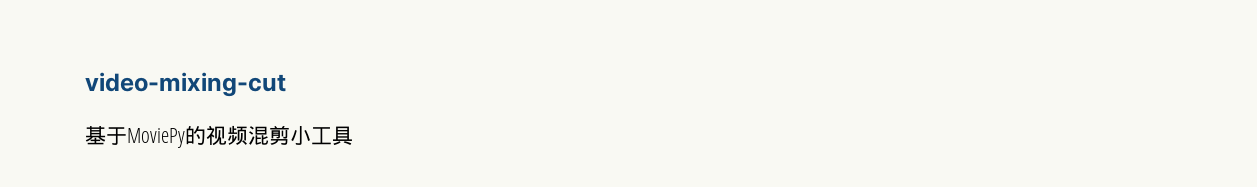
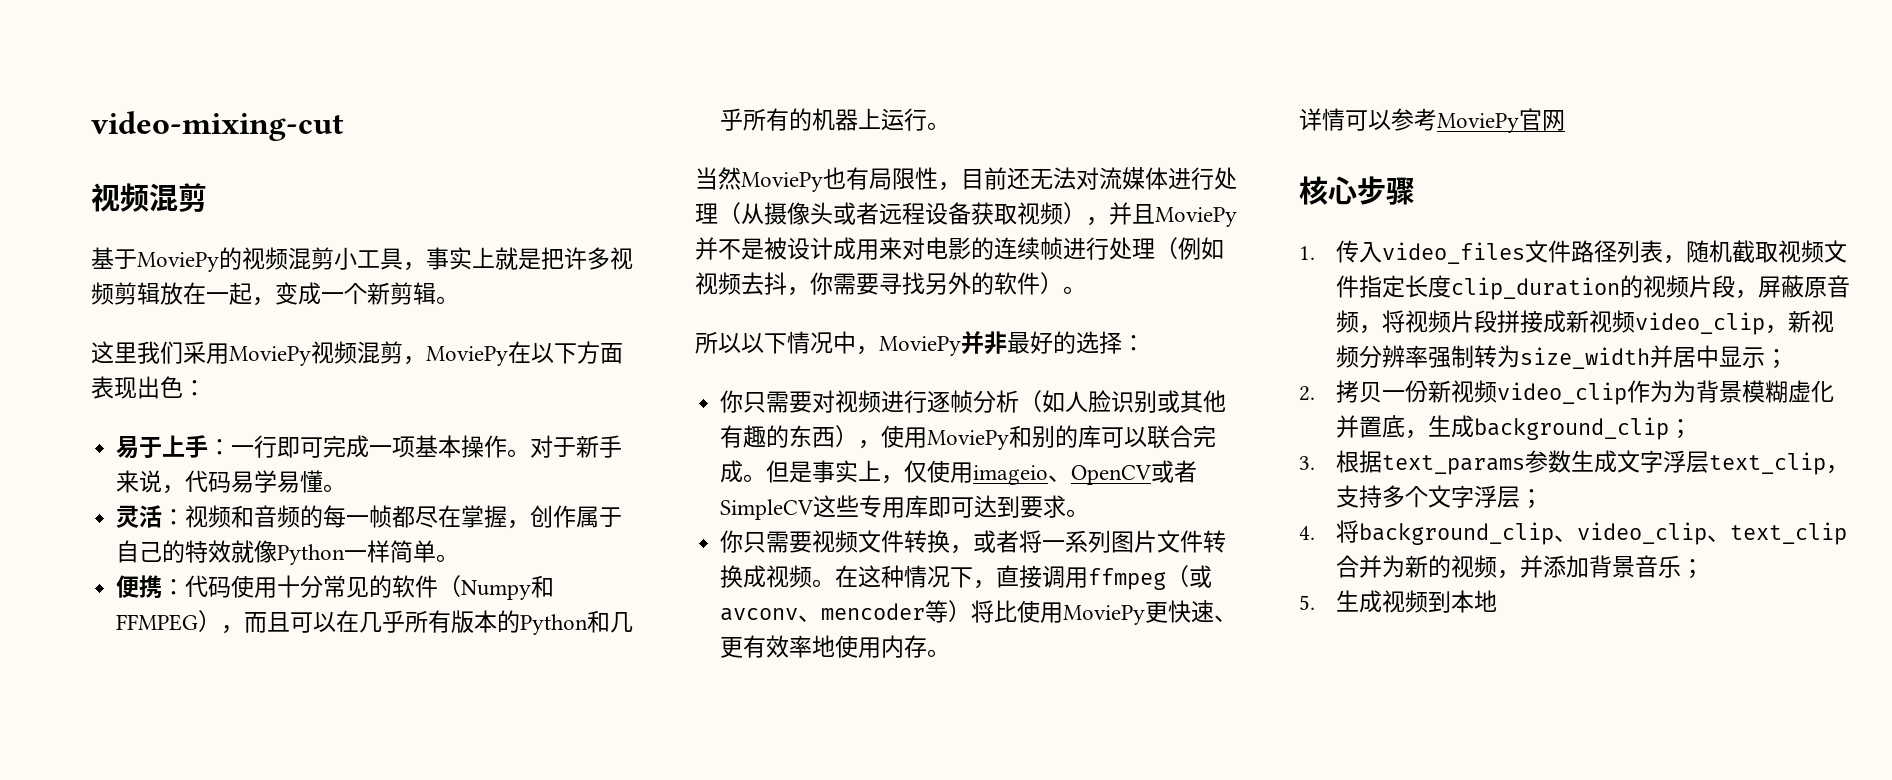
  video-mixing-cut
+ 视频混剪
- 基于MoviePy的视频混剪小工具
+ 基于MoviePy的视频混剪小工具，事实上就是把许多视频剪辑放在一起，变成一个新剪辑。
+ 这里我们采用MoviePy视频混剪，MoviePy在以下方面表现出色：
+ 易于上手：一行即可完成一项基本操作。对于新手来说，代码易学易懂。
+ 灵活：视频和音频的每一帧都尽在掌握，创作属于自己的特效就像Python一样简单。
+ 便携：代码使用十分常见的软件（Numpy和FFMPEG），而且可以在几乎所有版本的Python和几乎所有的机器上运行。
+ 当然MoviePy也有局限性，目前还无法对流媒体进行处理（从摄像头或者远程设备获取视频），并且MoviePy并不是被设计成用来对电影的连续帧进行处理（例如视频去抖，你需要寻找另外的软件）。
+ 所以以下情况中，MoviePy并非最好的选择：
+ 你只需要对视频进行逐帧分析（如人脸识别或其他有趣的东西），使用MoviePy和别的库可以联合完成。但是事实上，仅使用imageio、OpenCV或者SimpleCV这些专用库即可达到要求。
+ 你只需要视频文件转换，或者将一系列图片文件转换成视频。在这种情况下，直接调用ffmpeg（或avconv、mencoder等）将比使用MoviePy更快速、更有效率地使用内存。
+ 详情可以参考MoviePy官网
+ 核心步骤
+ 1.传入video_files文件路径列表，随机截取视频文件指定长度clip_duration的视频片段，屏蔽原音频，将视频片段拼接成新视频video_clip，新视频分辨率强制转为size_width并居中显示；
+ 2.拷贝一份新视频video_clip作为为背景模糊虚化并置底，生成background_clip；
+ 3.根据text_params参数生成文字浮层text_clip，支持多个文字浮层；
+ 4.将background_clip、video_clip、text_clip合并为新的视频，并添加背景音乐；
+ 5.生成视频到本地

